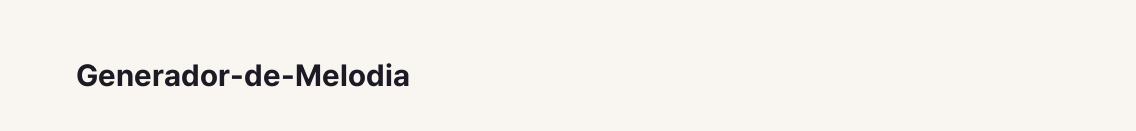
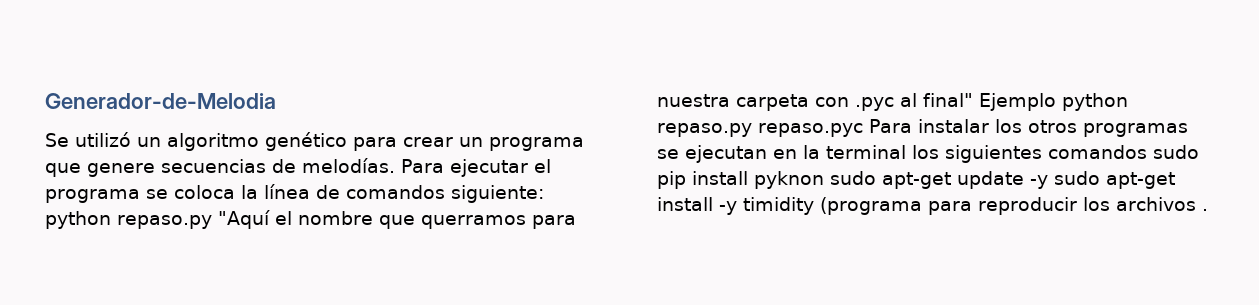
+ Se utilizó un algoritmo genético para crear un programa que genere secuencias de melodías. Para ejecutar el programa se coloca la línea de comandos siguiente: python repaso.py "Aquí el nombre que querramos para nuestra carpeta con .pyc al final" Ejemplo python repaso.py repaso.pyc Para instalar los otros programas se ejecutan en la terminal los siguientes comandos sudo pip install pyknon sudo apt-get update -y sudo apt-get install -y timidity (programa para reproducir los archivos .

